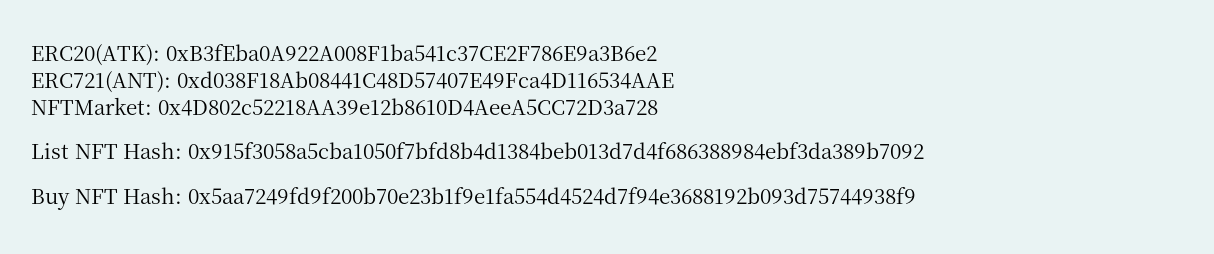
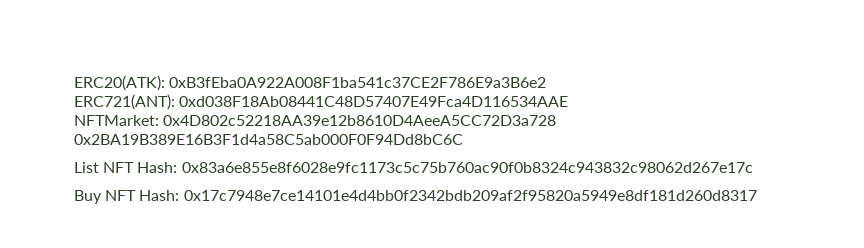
- NFTMarket: 0x4D802c52218AA39e12b8610D4AeeA5CC72D3a728
+ NFTMarket: 0x4D802c52218AA39e12b8610D4AeeA5CC72D3a728 0x2BA19B389E16B3F1d4a58C5ab000F0F94Dd8bC6C
- List NFT Hash: 0x915f3058a5cba1050f7bfd8b4d1384beb013d7d4f686388984ebf3da389b7092
+ List NFT Hash: 0x83a6e855e8f6028e9fc1173c5c75b760ac90f0b8324c943832c98062d267e17c
- Buy NFT Hash: 0x5aa7249fd9f200b70e23b1f9e1fa554d4524d7f94e3688192b093d75744938f9
+ Buy NFT Hash: 0x17c7948e7ce14101e4d4bb0f2342bdb209af2f95820a5949e8df181d260d8317

